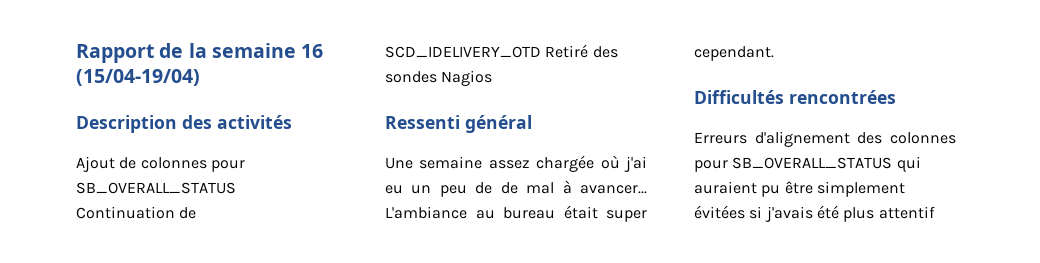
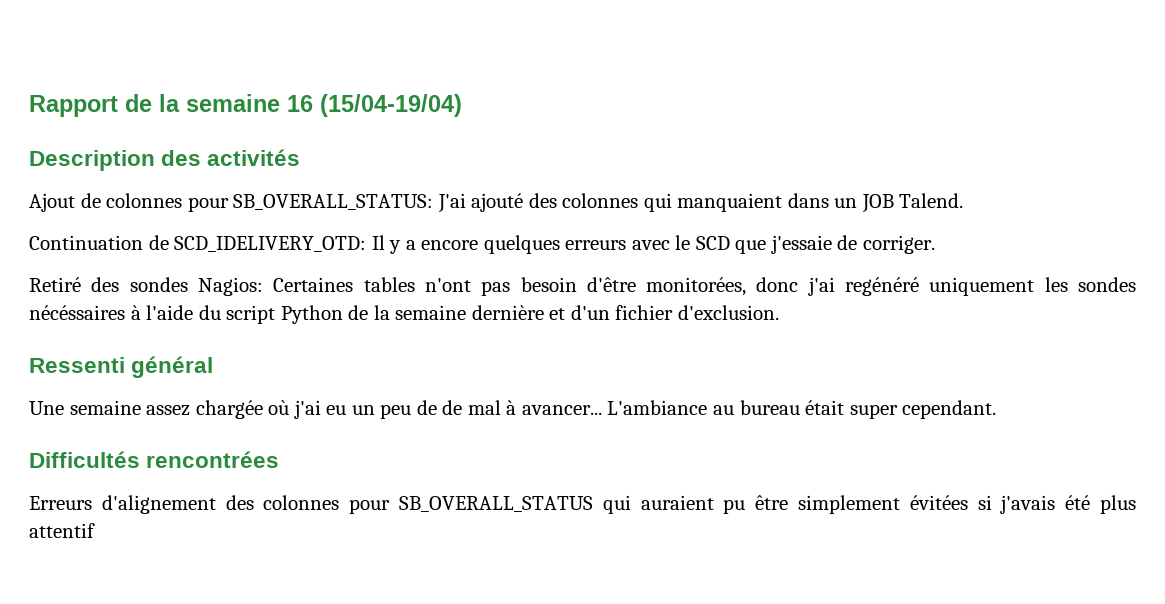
- Ajout de colonnes pour SB_OVERALL_STATUS Continuation de SCD_IDELIVERY_OTD Retiré des sondes Nagios
+ Ajout de colonnes pour SB_OVERALL_STATUS: J'ai ajouté des colonnes qui manquaient dans un JOB Talend.
+ Continuation de SCD_IDELIVERY_OTD: Il y a encore quelques erreurs avec le SCD que j'essaie de corriger.
+ Retiré des sondes Nagios: Certaines tables n'ont pas besoin d'être monitorées, donc j'ai regénéré uniquement les sondes nécéssaires à l'aide du script Python de la semaine dernière et d'un fichier d'exclusion.

